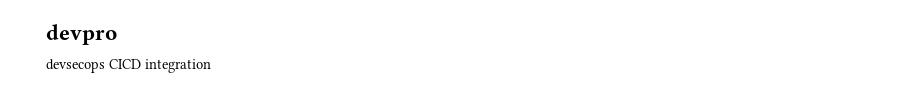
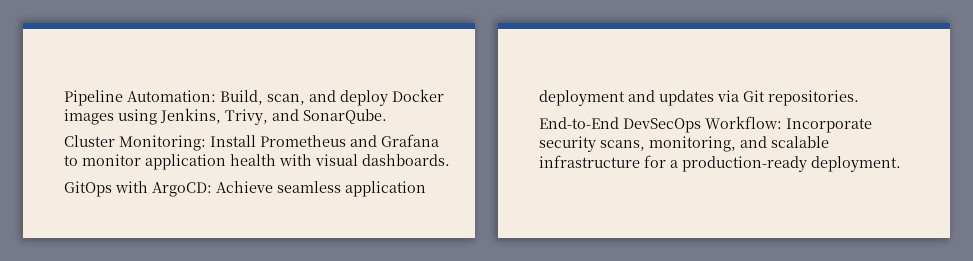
- devpro
- devsecops CICD integration
+ Pipeline Automation: Build, scan, and deploy Docker images using Jenkins, Trivy, and SonarQube.
+ Cluster Monitoring: Install Prometheus and Grafana to monitor application health with visual dashboards.
+ GitOps with ArgoCD: Achieve seamless application deployment and updates via Git repositories.
+ End-to-End DevSecOps Workflow: Incorporate security scans, monitoring, and scalable infrastructure for a production-ready deployment.

